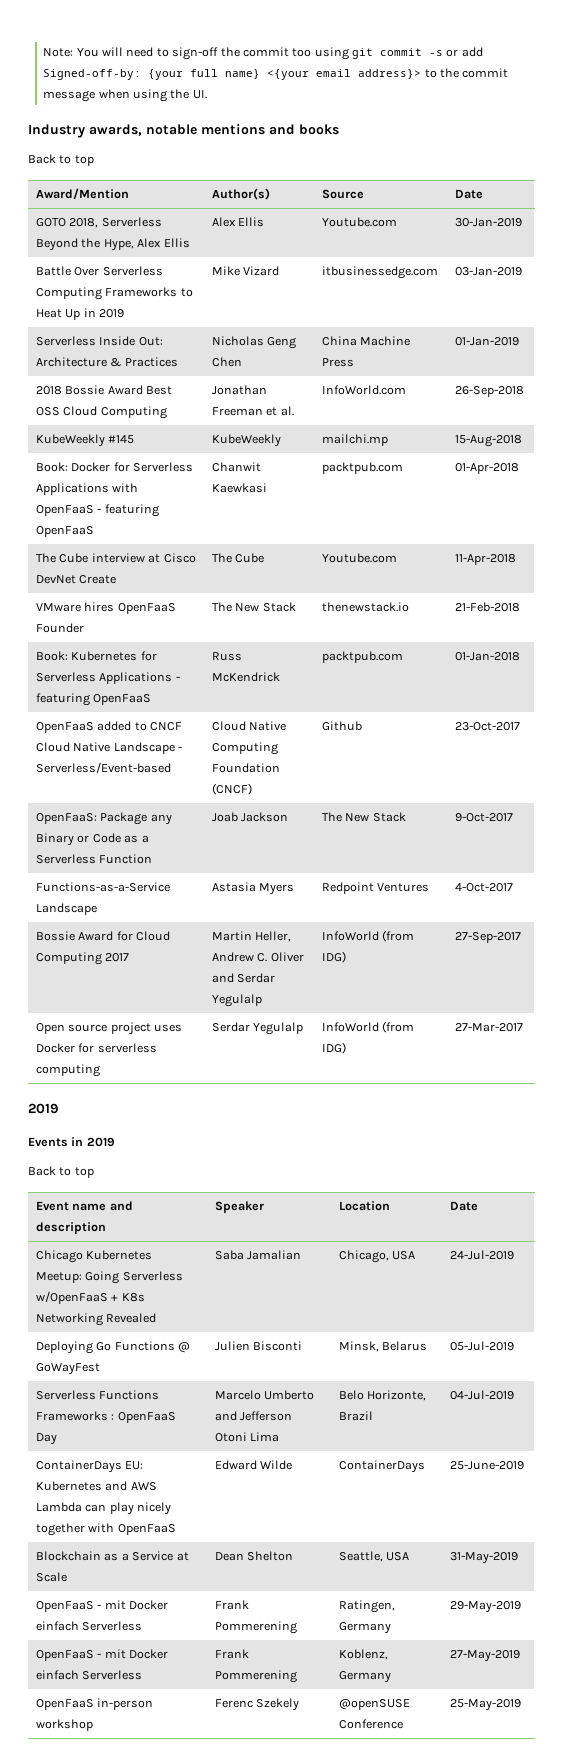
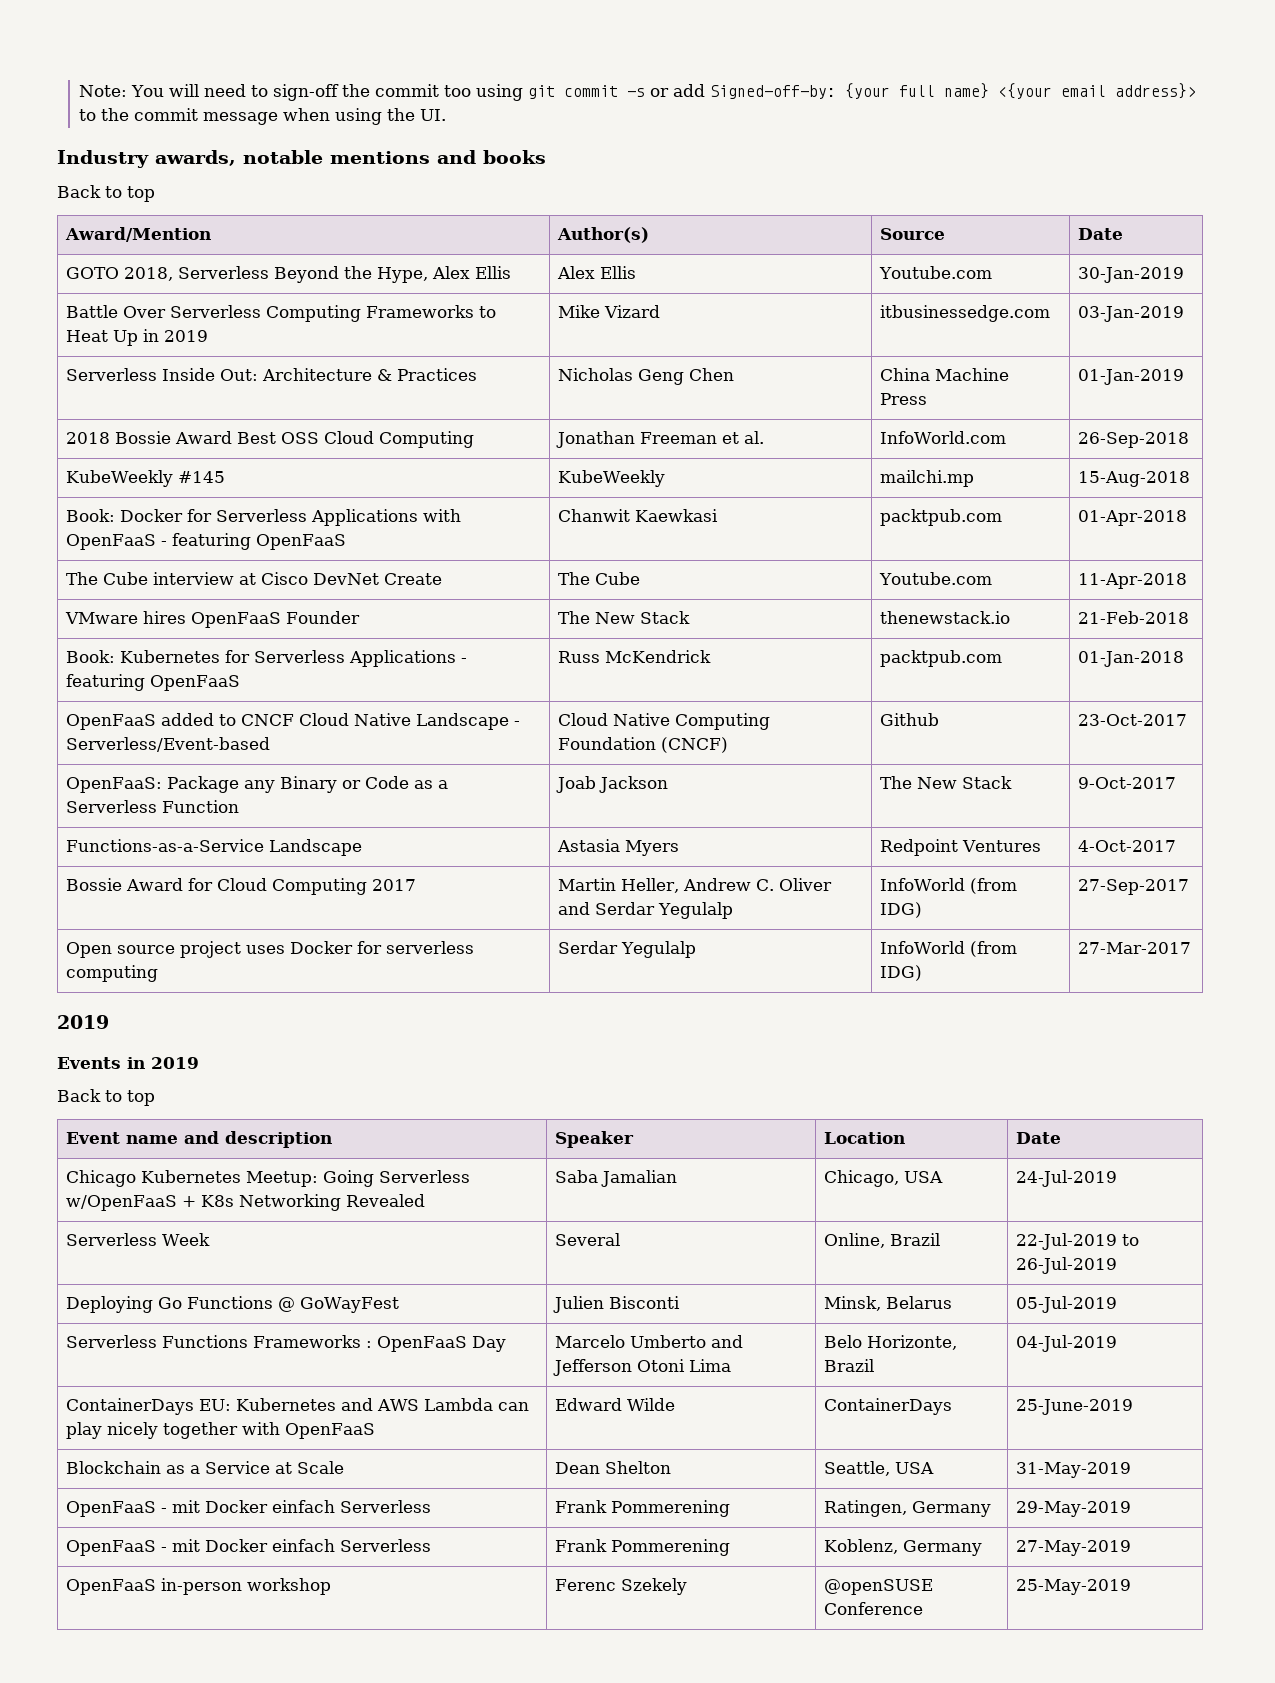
+ Serverless Week | Several | Online, Brazil | 22-Jul-2019 to 26-Jul-2019

